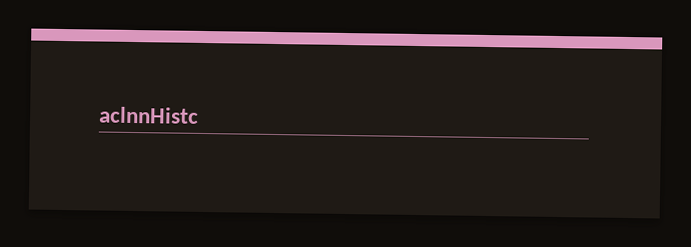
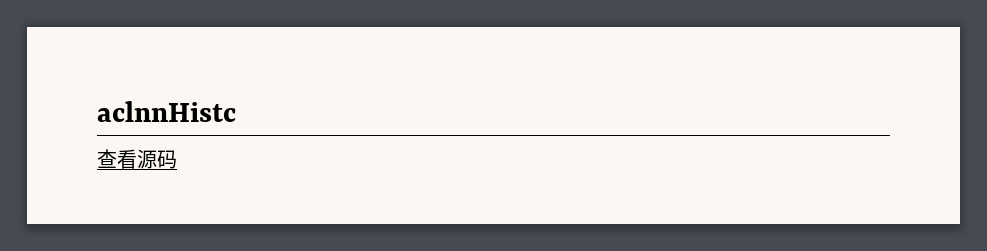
+ 查看源码

